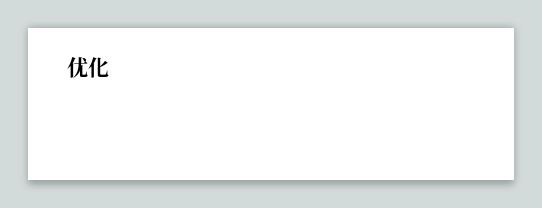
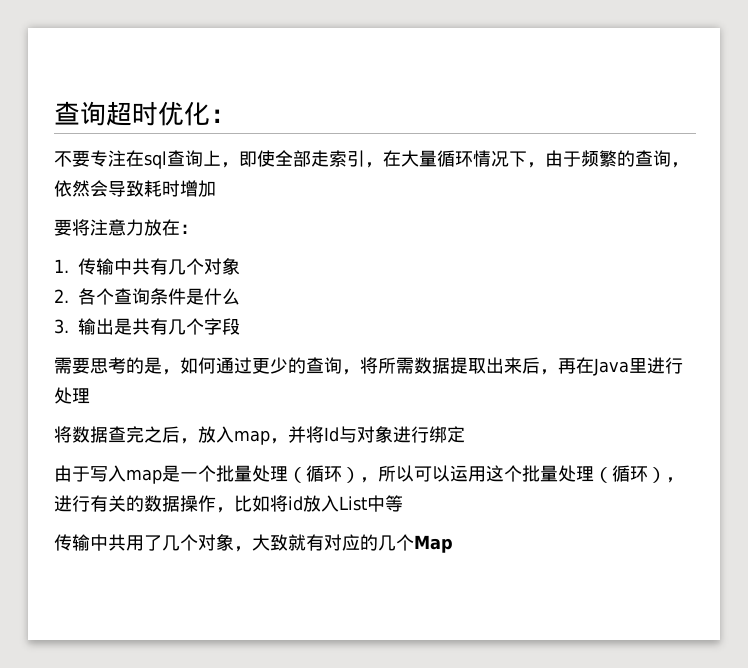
- 优化
+ 查询超时优化：
+ 不要专注在sql查询上，即使全部走索引，在大量循环情况下，由于频繁的查询，依然会导致耗时增加
+ 要将注意力放在：
+ 1.传输中共有几个对象
+ 2.各个查询条件是什么
+ 3.输出是共有几个字段
+ 需要思考的是，如何通过更少的查询，将所需数据提取出来后，再在Java里进行处理
+ 将数据查完之后，放入map，并将Id与对象进行绑定
+ 由于写入map是一个批量处理（循环），所以可以运用这个批量处理（循环），进行有关的数据操作，比如将id放入List中等
+ 传输中共用了几个对象，大致就有对应的几个Map

